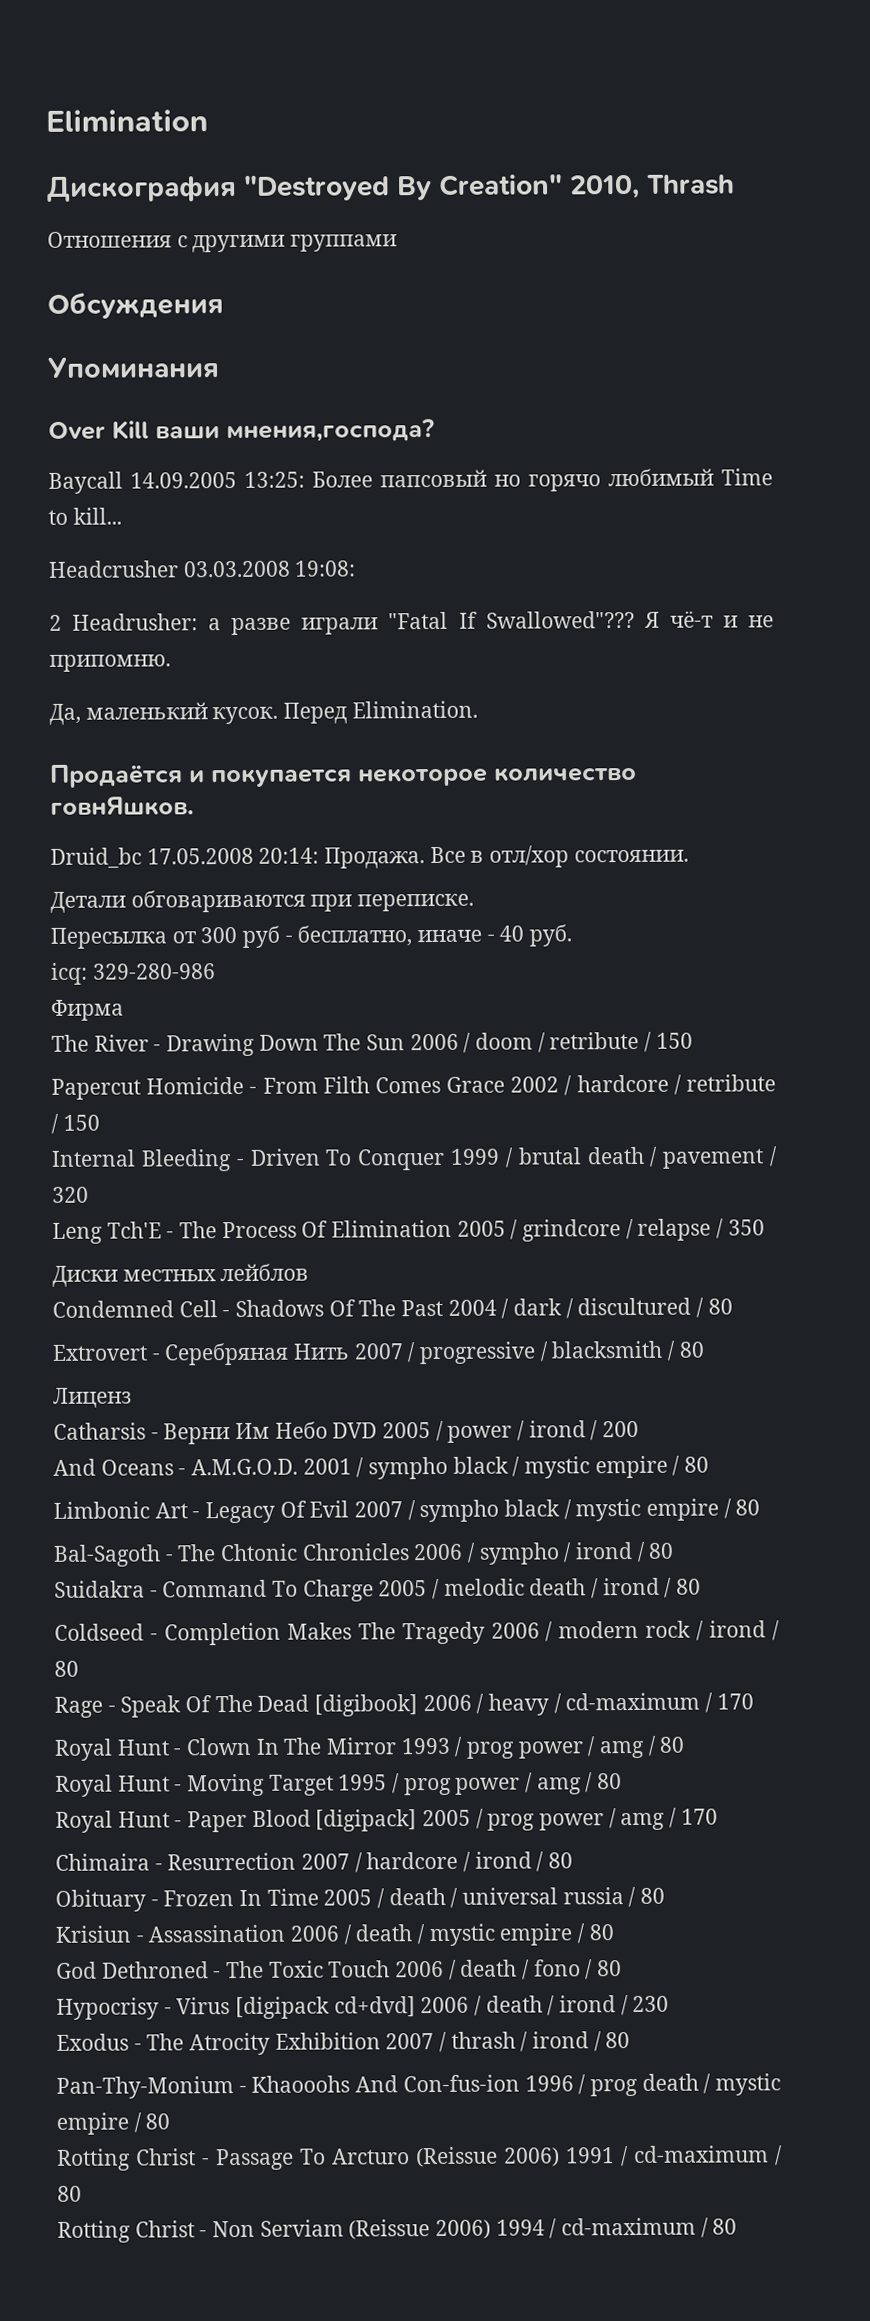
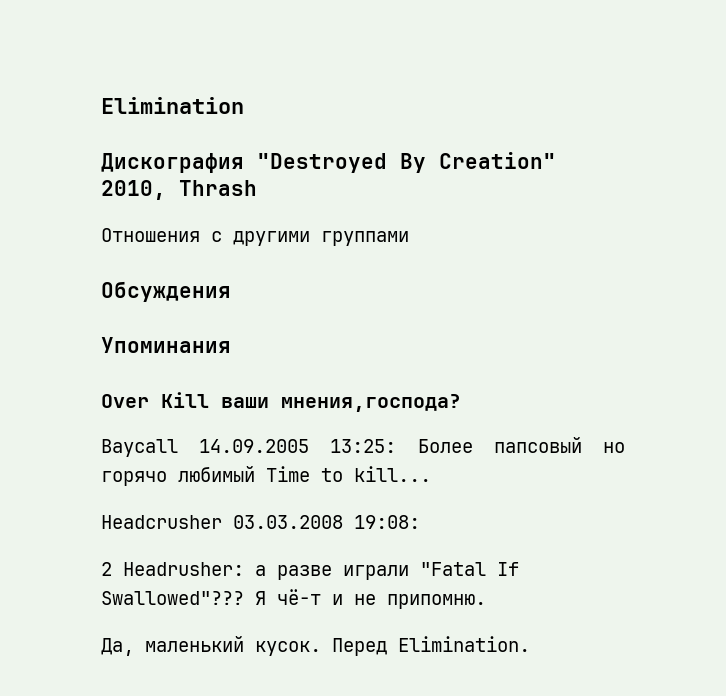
- Продаётся и покупается некоторое количество говнЯшков.
- Druid_bc 17.05.2008 20:14: Продажа. Все в отл/хор состоянии.
- Детали обговариваются при переписке.
- Пересылка от 300 руб - бесплатно, иначе - 40 руб.
- icq: 329-280-986
- Фирма
- The River - Drawing Down The Sun 2006 / doom / retribute / 150
- Papercut Homicide - From Filth Comes Grace 2002 / hardcore / retribute / 150
- Internal Bleeding - Driven To Conquer 1999 / brutal death / pavement / 320
- Leng Tch'E - The Process Of Elimination 2005 / grindcore / relapse / 350
- Диски местных лейблов
- Condemned Cell - Shadows Of The Past 2004 / dark / discultured / 80
- Extrovert - Серебряная Нить 2007 / progressive / blacksmith / 80
- Лиценз
- Catharsis - Верни Им Небо DVD 2005 / power / irond / 200
- And Oceans - A.M.G.O.D. 2001 / sympho black / mystic empire / 80
- Limbonic Art - Legacy Of Evil 2007 / sympho black / mystic empire / 80
- Bal-Sagoth - The Chtonic Chronicles 2006 / sympho / irond / 80
- Suidakra - Command To Charge 2005 / melodic death / irond / 80
- Coldseed - Completion Makes The Tragedy 2006 / modern rock / irond / 80
- Rage - Speak Of The Dead [digibook] 2006 / heavy / cd-maximum / 170
- Royal Hunt - Clown In The Mirror 1993 / prog power / amg / 80
- Royal Hunt - Moving Target 1995 / prog power / amg / 80
- Royal Hunt - Paper Blood [digipack] 2005 / prog power / amg / 170
- Chimaira - Resurrection 2007 / hardcore / irond / 80
- Obituary - Frozen In Time 2005 / death / universal russia / 80
- Krisiun - Assassination 2006 / death / mystic empire / 80
- God Dethroned - The Toxic Touch 2006 / death / fono / 80
- Hypocrisy - Virus [digipack cd+dvd] 2006 / death / irond / 230
- Exodus - The Atrocity Exhibition 2007 / thrash / irond / 80
- Pan-Thy-Monium - Khaooohs And Con-fus-ion 1996 / prog death / mystic empire / 80
- Rotting Christ - Passage To Arcturo (Reissue 2006) 1991 / cd-maximum / 80
- Rotting Christ - Non Serviam (Reissue 2006) 1994 / cd-maximum / 80

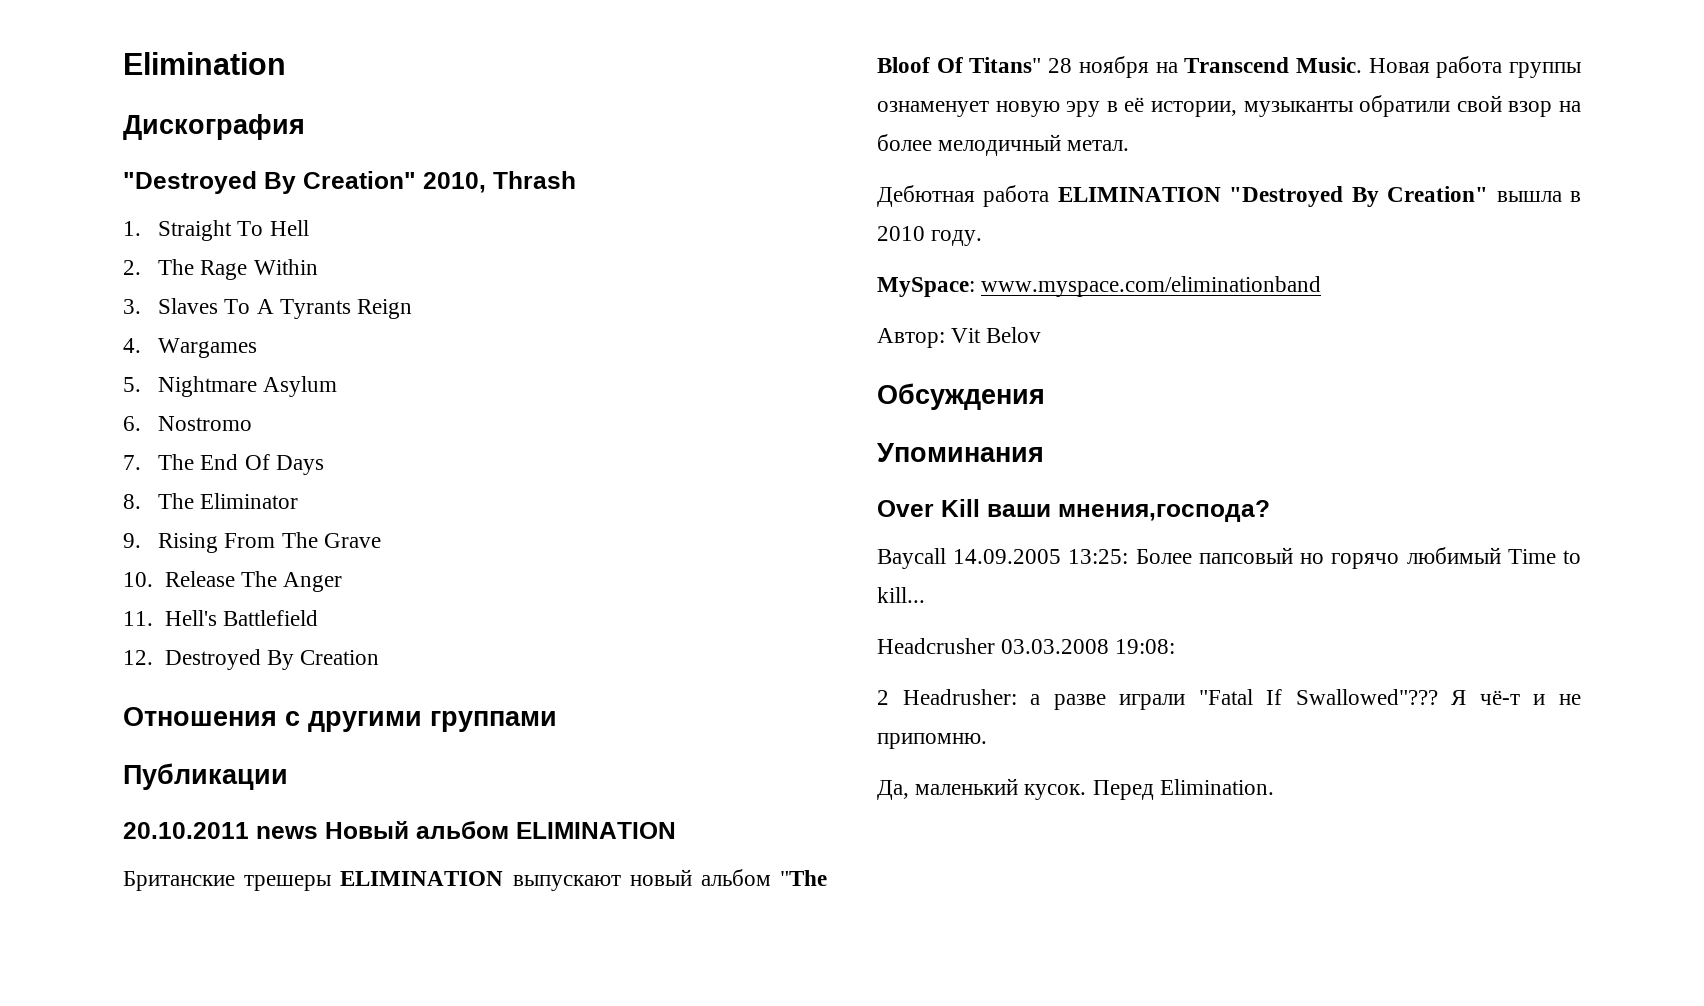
- Дискография "Destroyed By Creation" 2010, Thrash
+ Дискография
+ "Destroyed By Creation" 2010, Thrash
+ 1. Straight To Hell
+ 2. The Rage Within
+ 3. Slaves To A Tyrants Reign
+ 4. Wargames
+ 5. Nightmare Asylum
+ 6. Nostromo
+ 7. The End Of Days
+ 8. The Eliminator
+ 9. Rising From The Grave
+ 10. Release The Anger
+ 11. Hell's Battlefield
+ 12. Destroyed By Creation
  Отношения с другими группами
+ Публикации
+ 20.10.2011 news Новый альбом ELIMINATION
+ Британские трешеры ELIMINATION выпускают новый альбом "The Bloof Of Titans" 28 ноября на Transcend Music. Новая работа группы ознаменует новую эру в её истории, музыканты обратили свой взор на более мелодичный метал.
+ Дебютная работа ELIMINATION "Destroyed By Creation" вышла в 2010 году.
+ MySpace: www.myspace.com/eliminationband
+ Автор: Vit Belov

